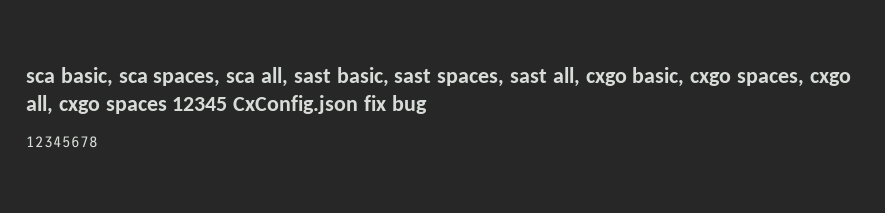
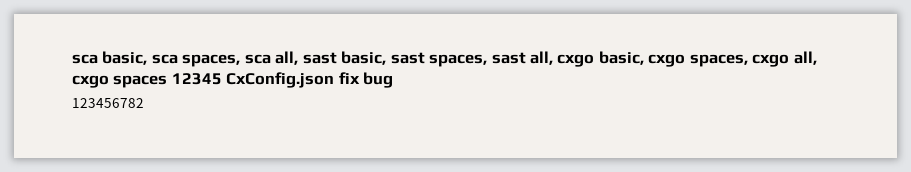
- 12345678
+ 123456782

